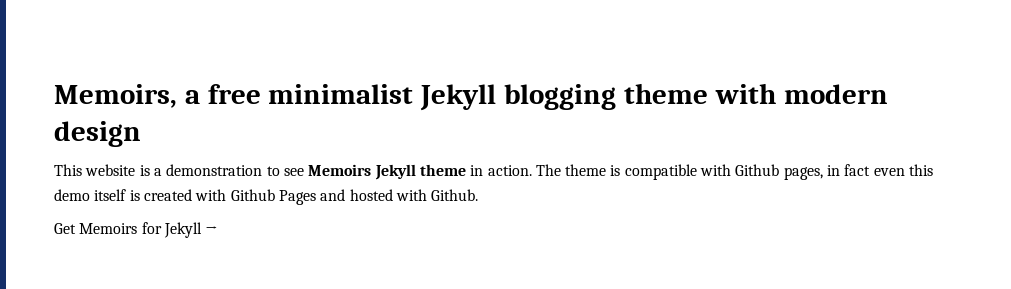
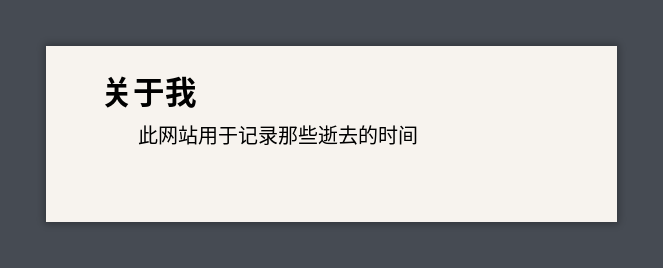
- Memoirs, a free minimalist Jekyll blogging theme with modern design
- This website is a demonstration to see Memoirs Jekyll theme in action. The theme is compatible with Github pages, in fact even this demo itself is created with Github Pages and hosted with Github.
- Get Memoirs for Jekyll →
+ 关于我
+ 此网站用于记录那些逝去的时间

